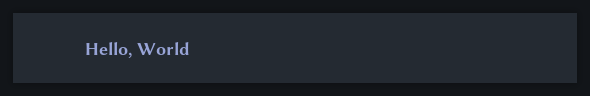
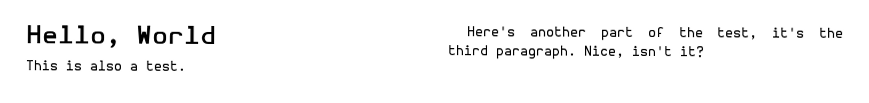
+ This is also a test.
+ Here's another part of the test, it's the third paragraph. Nice, isn't it?

